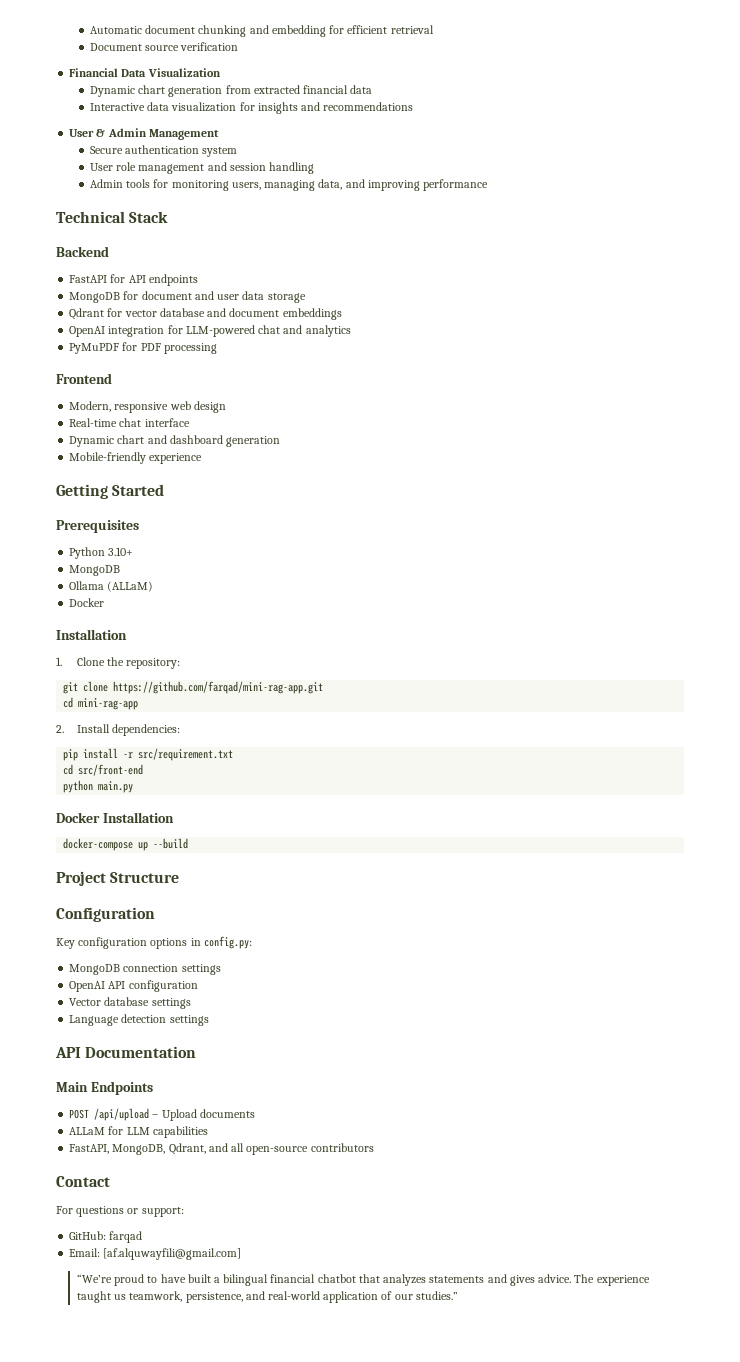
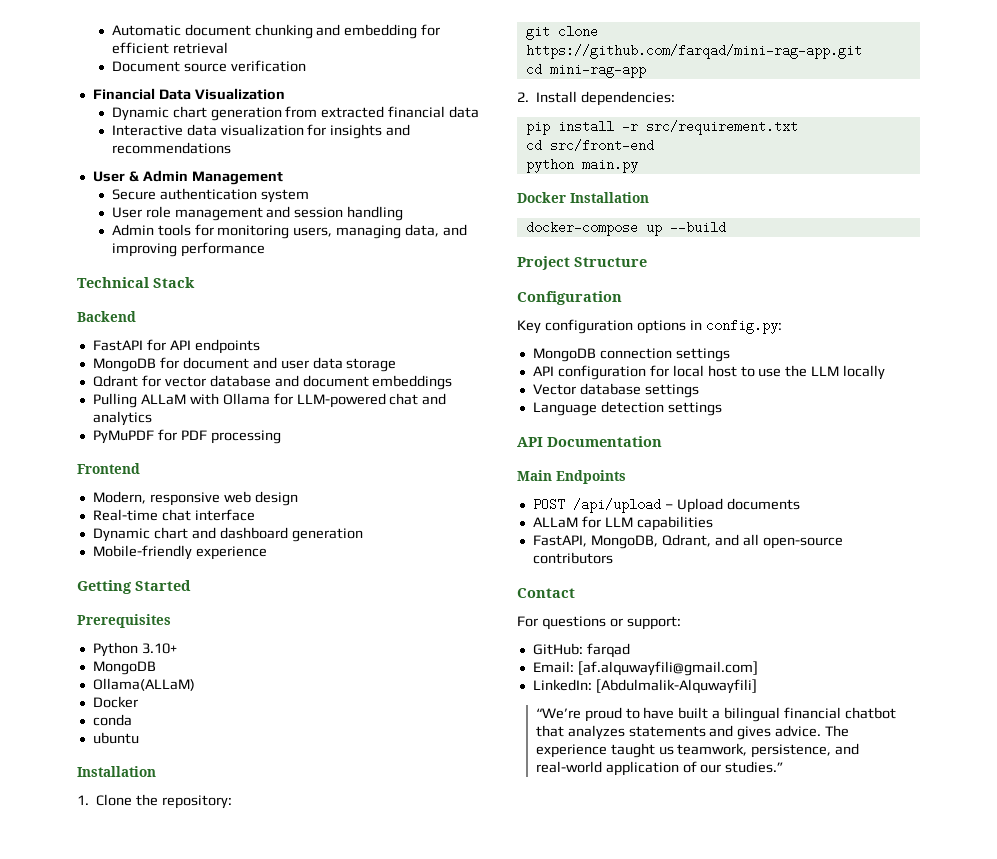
- OpenAI integration for LLM-powered chat and analytics
+ Pulling ALLaM with Ollama for LLM-powered chat and analytics
- Ollama (ALLaM)
+ Ollama(ALLaM)
  Docker
+ conda
+ ubuntu
- OpenAI API configuration
+ API configuration for local host to use the LLM locally
+ LinkedIn: [Abdulmalik-Alquwayfili]

